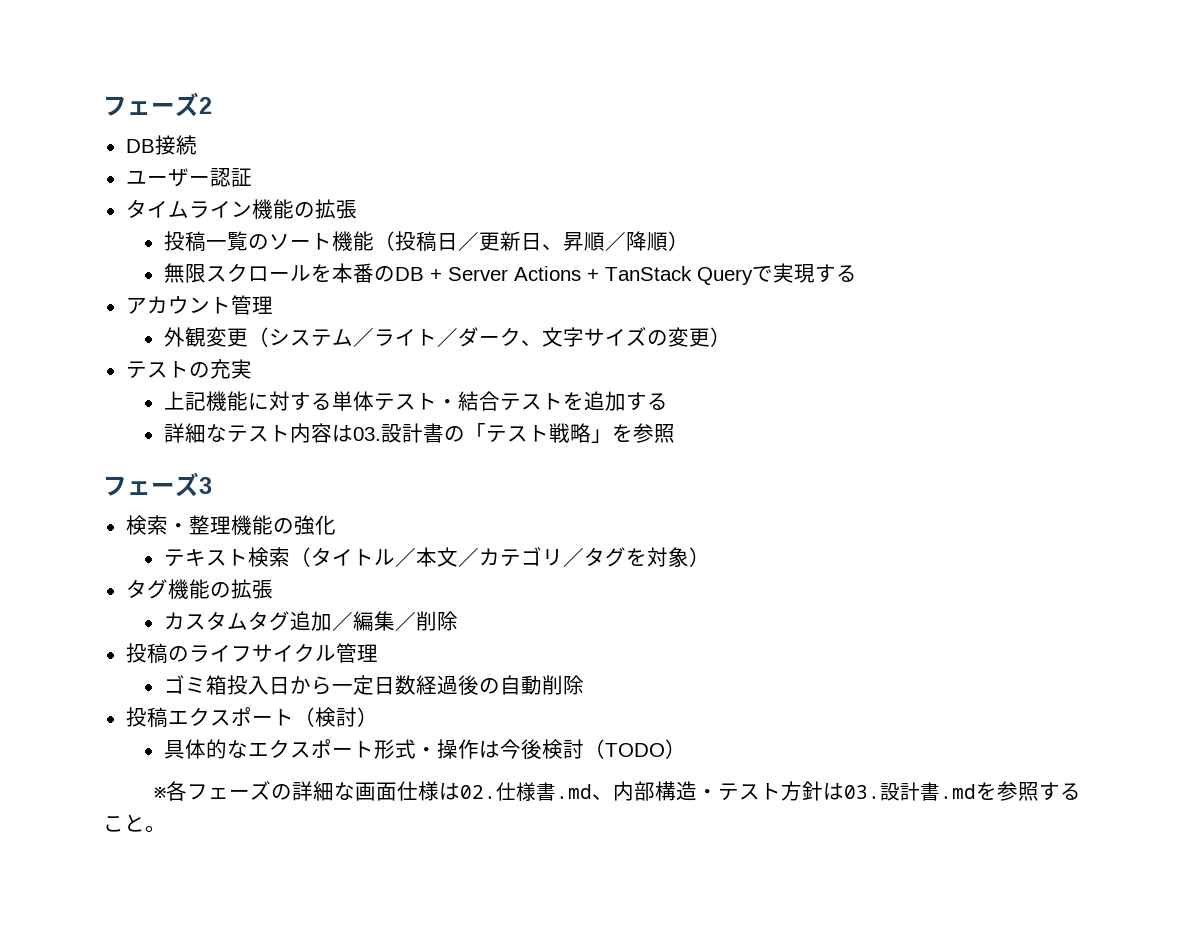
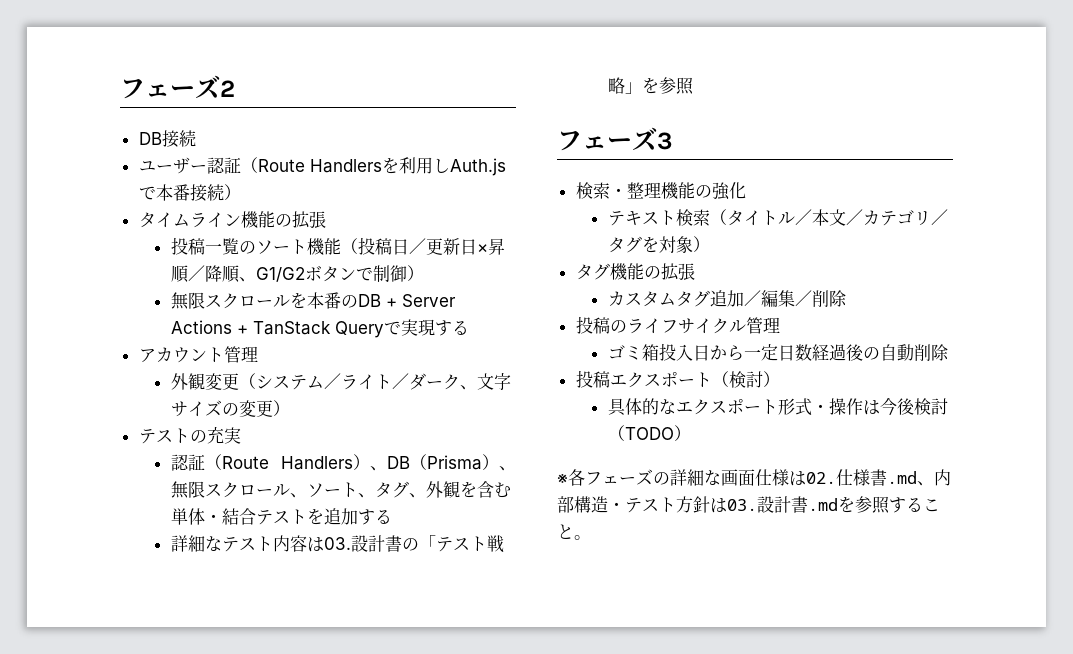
- ユーザー認証
+ ユーザー認証（Route Handlersを利用しAuth.jsで本番接続）
- 投稿一覧のソート機能（投稿日／更新日、昇順／降順）
+ 投稿一覧のソート機能（投稿日／更新日×昇順／降順、G1/G2ボタンで制御）
- 上記機能に対する単体テスト・結合テストを追加する
+ 認証（Route Handlers）、DB（Prisma）、無限スクロール、ソート、タグ、外観を含む単体・結合テストを追加する

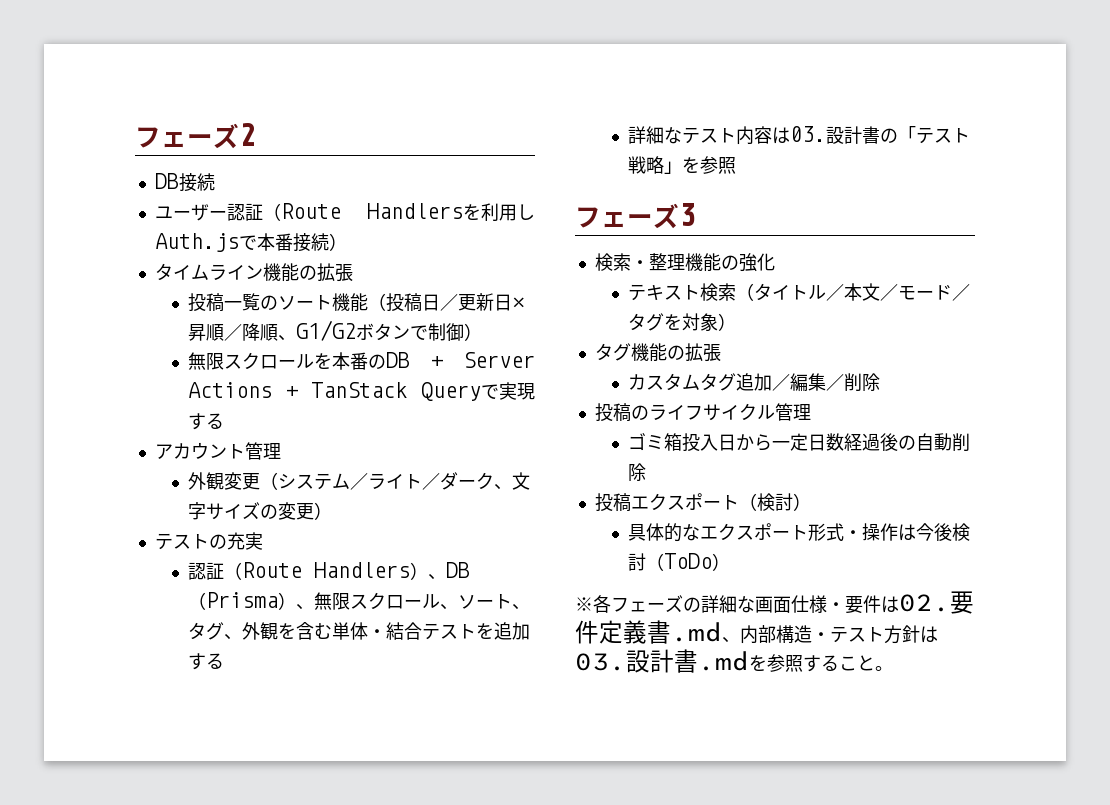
- テキスト検索（タイトル／本文／カテゴリ／タグを対象）
+ テキスト検索（タイトル／本文／モード／タグを対象）
- 具体的なエクスポート形式・操作は今後検討（TODO）
+ 具体的なエクスポート形式・操作は今後検討（ToDo）
- ※各フェーズの詳細な画面仕様は02.仕様書.md、内部構造・テスト方針は03.設計書.mdを参照すること。
+ ※各フェーズの詳細な画面仕様・要件は02.要件定義書.md、内部構造・テスト方針は03.設計書.mdを参照すること。

